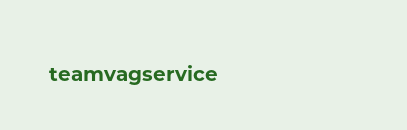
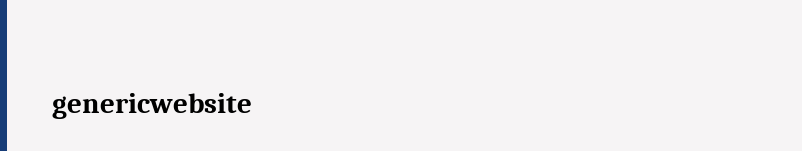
- teamvagservice
+ genericwebsite

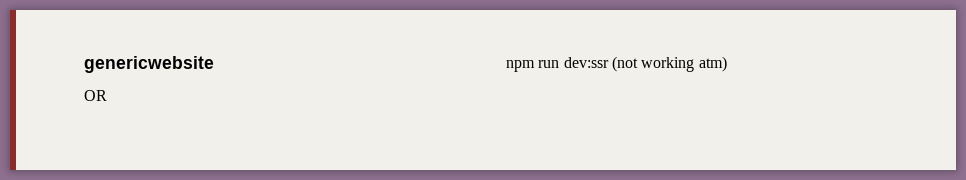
+ OR
+ npm run dev:ssr (not working atm)

